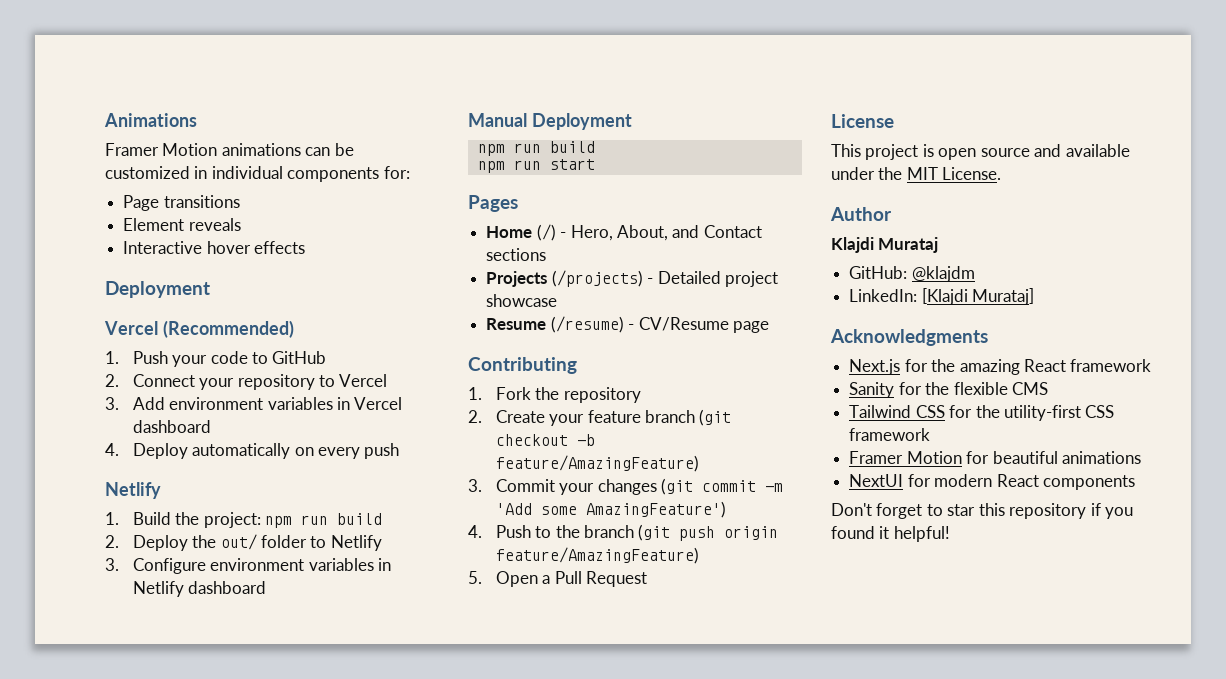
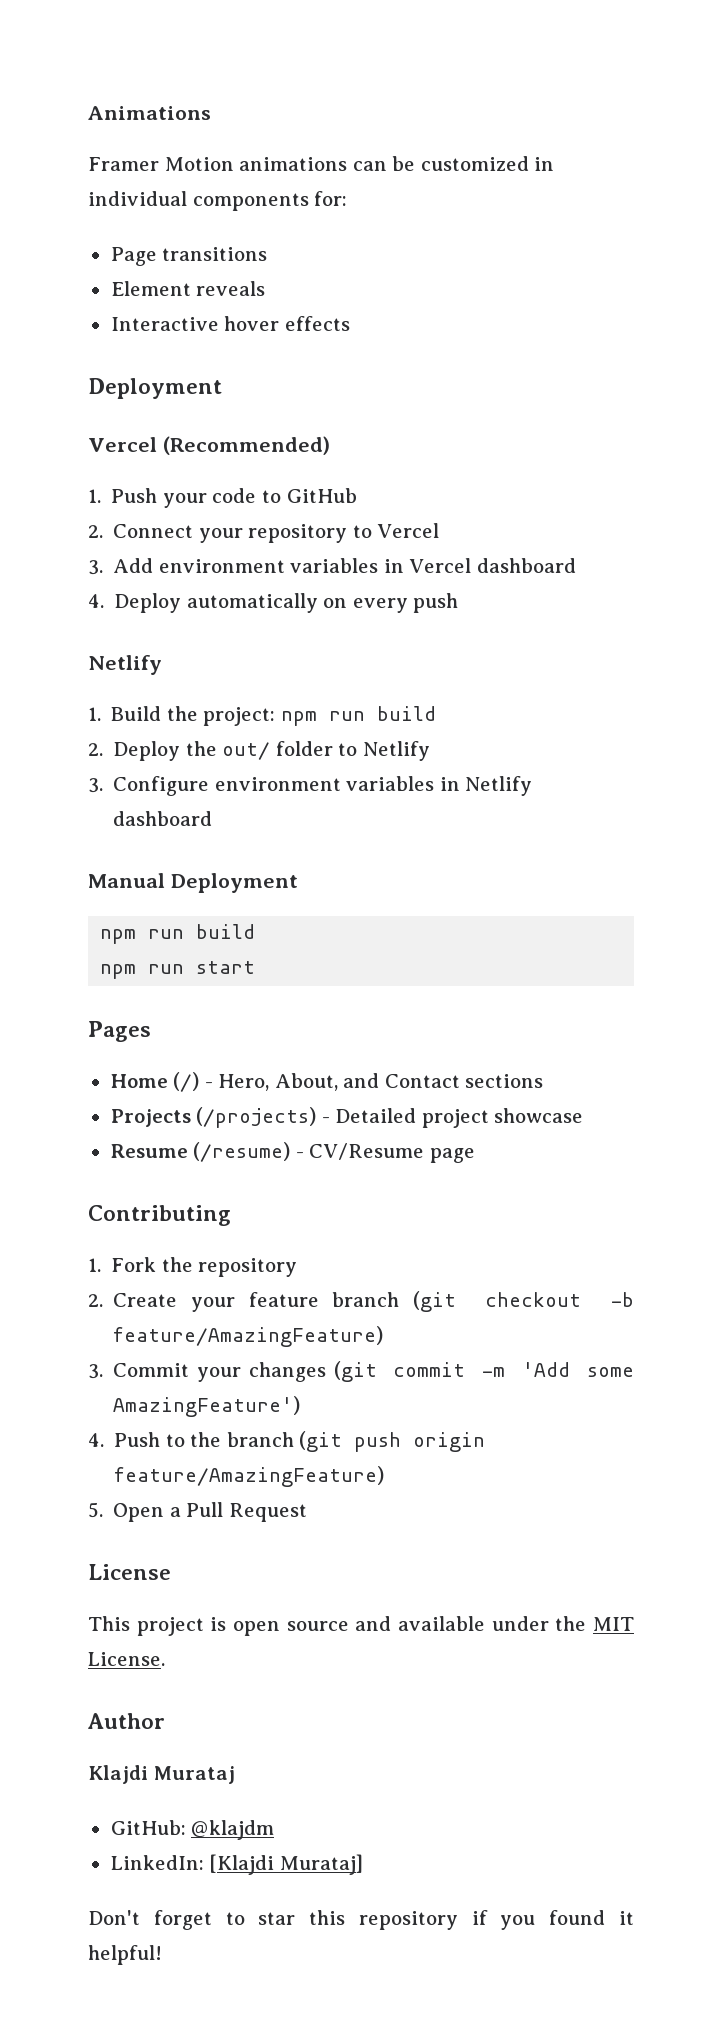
- Acknowledgments
- Next.js for the amazing React framework
- Sanity for the flexible CMS
- Tailwind CSS for the utility-first CSS framework
- Framer Motion for beautiful animations
- NextUI for modern React components

